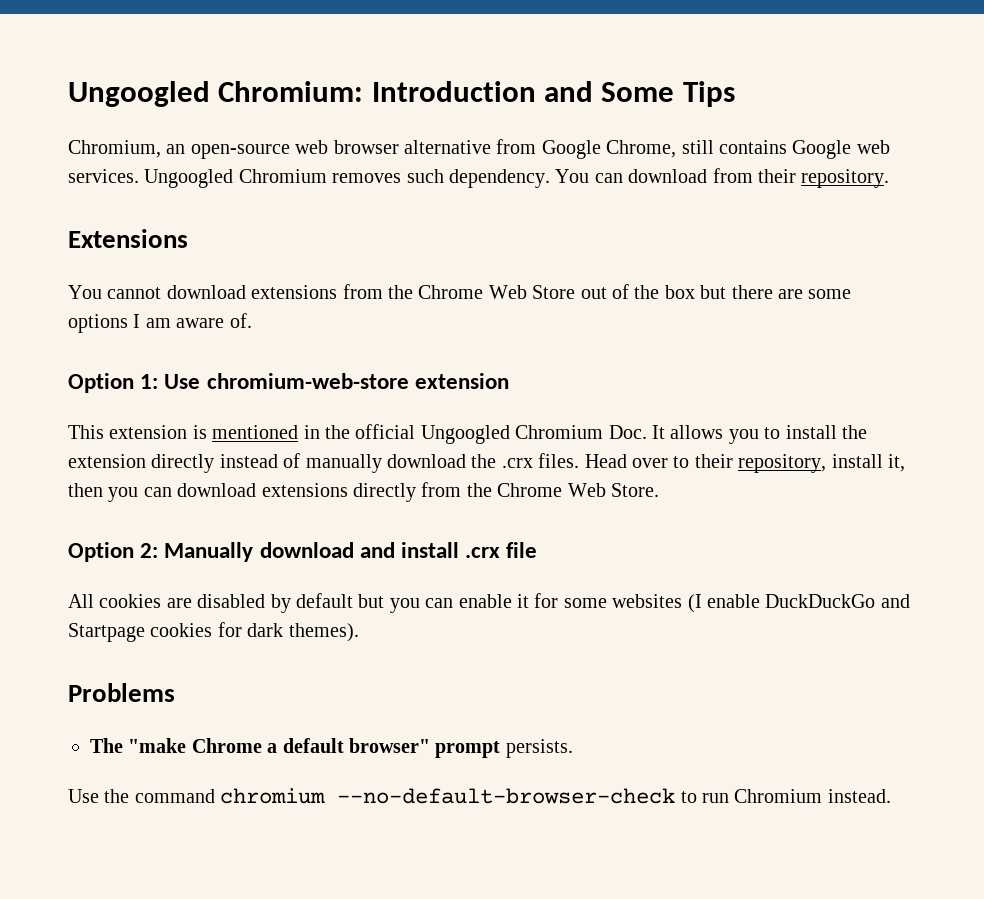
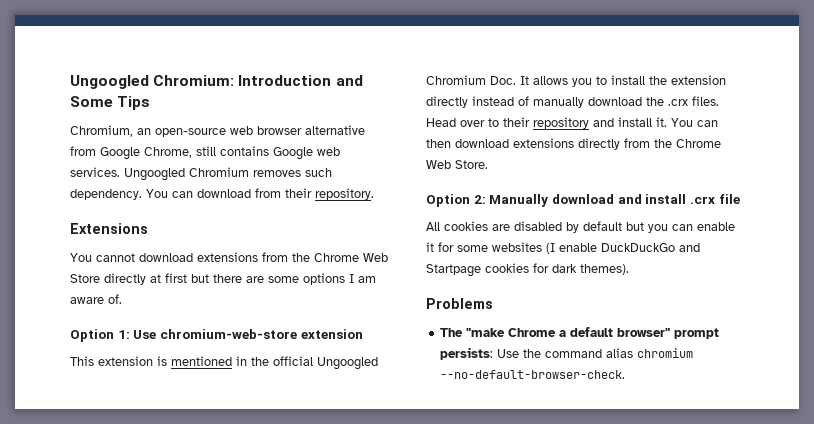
- You cannot download extensions from the Chrome Web Store out of the box but there are some options I am aware of.
+ You cannot download extensions from the Chrome Web Store directly at first but there are some options I am aware of.
- Head over to their repository, install it, then you can download extensions directly from the Chrome Web Store.
+ Head over to their repository and install it. You can then download extensions directly from the Chrome Web Store.
- The "make Chrome a default browser" prompt persists.
- Use the command chromium --no-default-browser-check to run Chromium instead.
+ The "make Chrome a default browser" prompt persists: Use the command alias chromium --no-default-browser-check.

